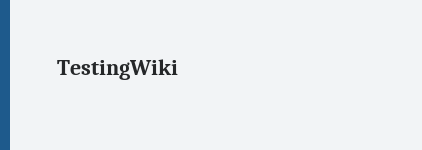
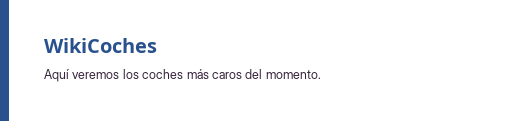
- TestingWiki
+ WikiCoches
+ Aquí veremos los coches más caros del momento.

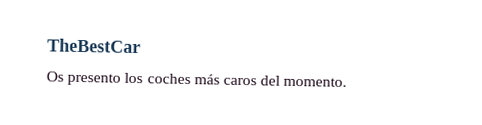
- WikiCoches
- Aquí veremos los coches más caros del momento.
+ TheBestCar
+ Os presento los coches más caros del momento.

